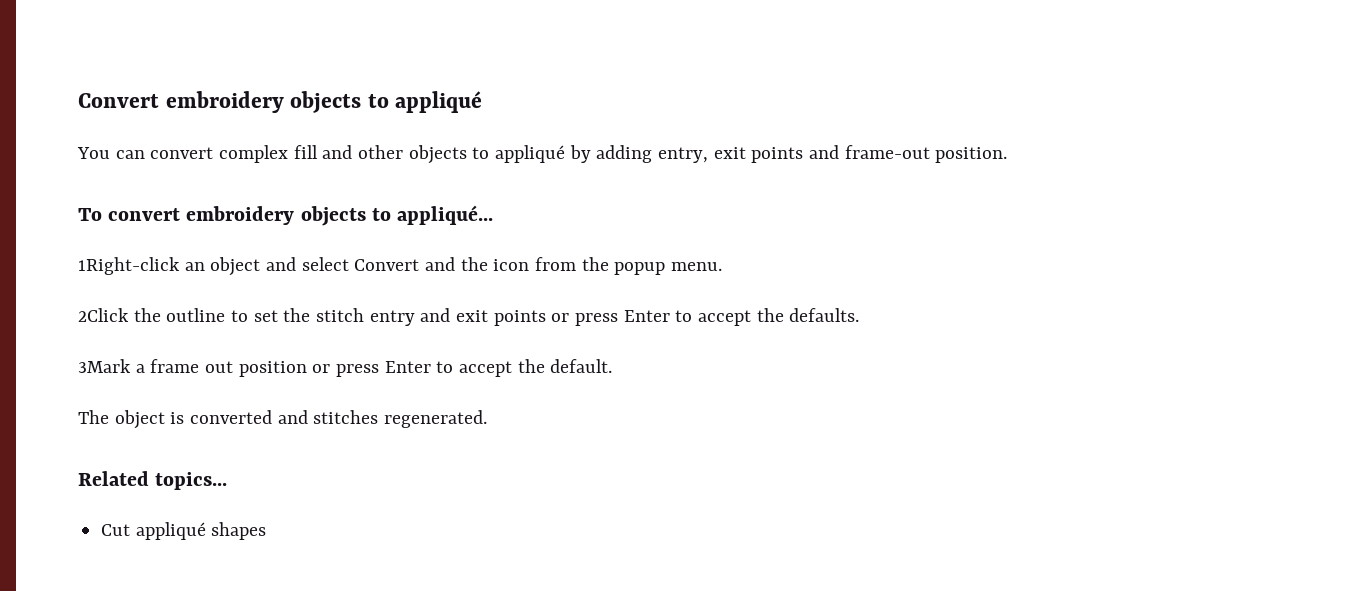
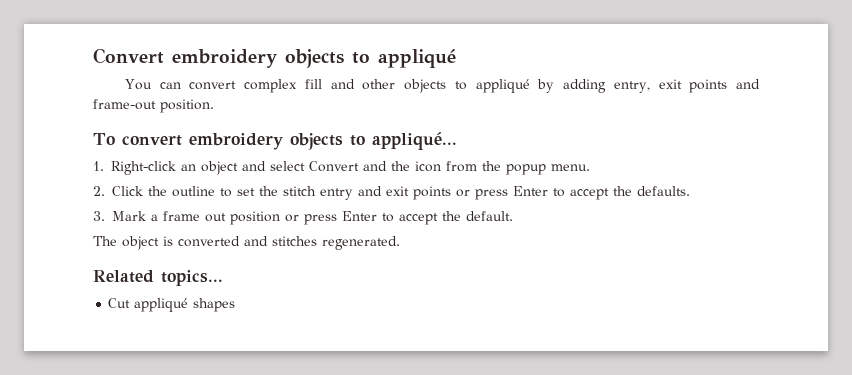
- 1Right-click an object and select Convert and the icon from the popup menu.
+ 1. Right-click an object and select Convert and the icon from the popup menu.
- 2Click the outline to set the stitch entry and exit points or press Enter to accept the defaults.
+ 2. Click the outline to set the stitch entry and exit points or press Enter to accept the defaults.
- 3Mark a frame out position or press Enter to accept the default.
+ 3. Mark a frame out position or press Enter to accept the default.

